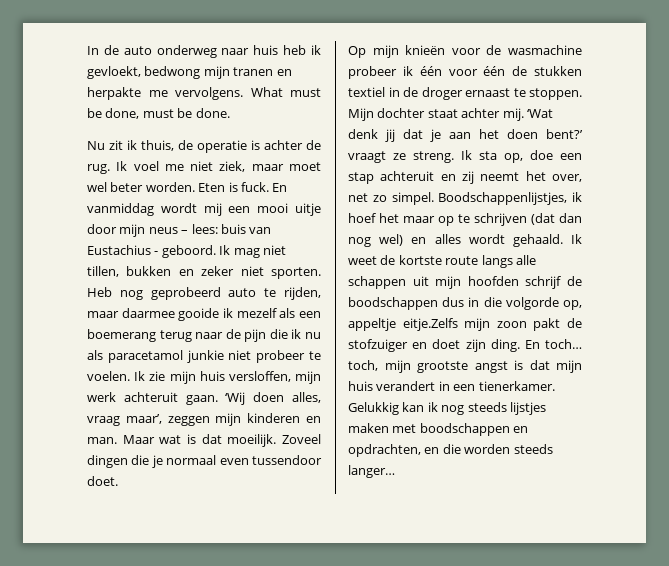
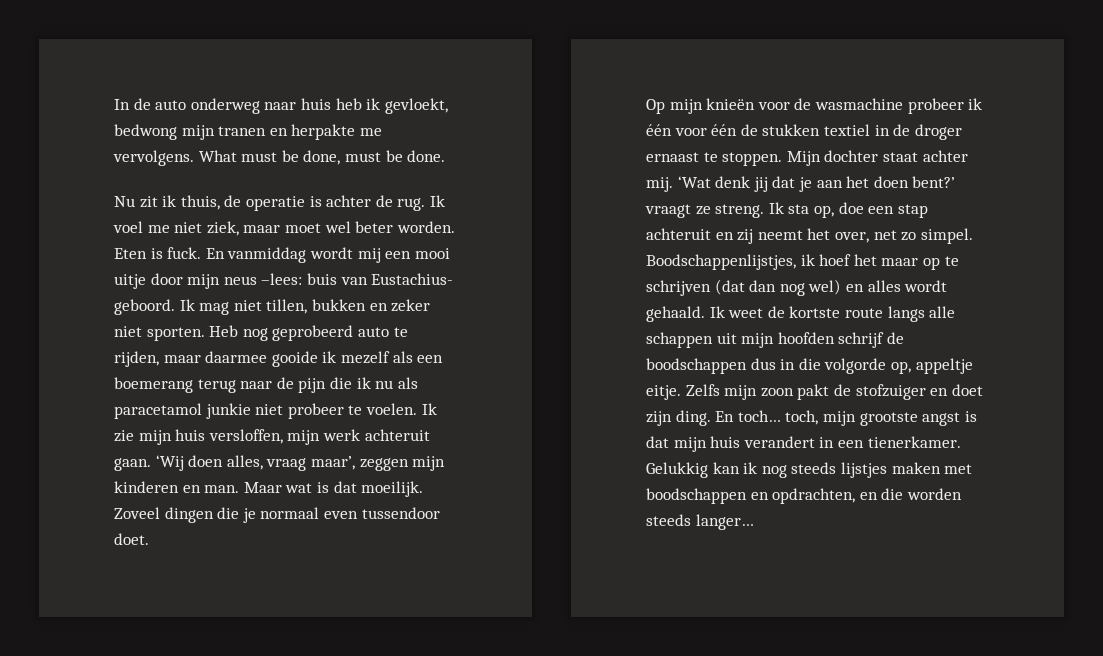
- En vanmiddag wordt mij een mooi uitje door mijn neus – lees: buis van Eustachius - geboord.
+ En vanmiddag wordt mij een mooi uitje door mijn neus –lees: buis van Eustachius- geboord.
- Ik weet de kortste route langs alle schappen uit mijn hoofden schrijf de boodschappen dus in die volgorde op, appeltje eitje.Zelfs mijn zoon pakt de stofzuiger en doet zijn ding.
+ Ik weet de kortste route langs alle schappen uit mijn hoofden schrijf de boodschappen dus in die volgorde op, appeltje eitje. Zelfs mijn zoon pakt de stofzuiger en doet zijn ding.

